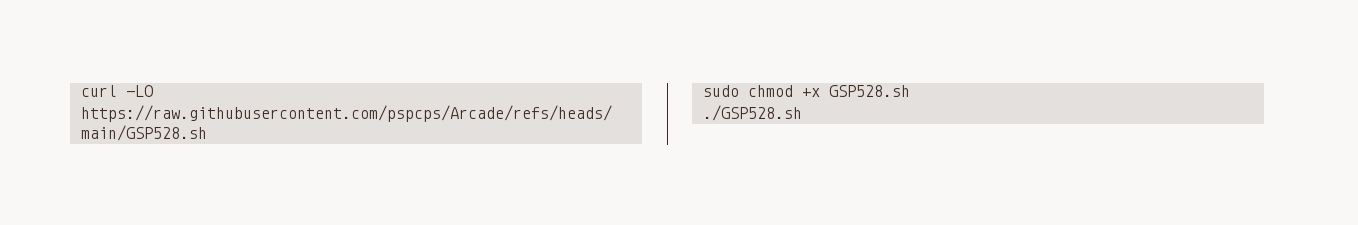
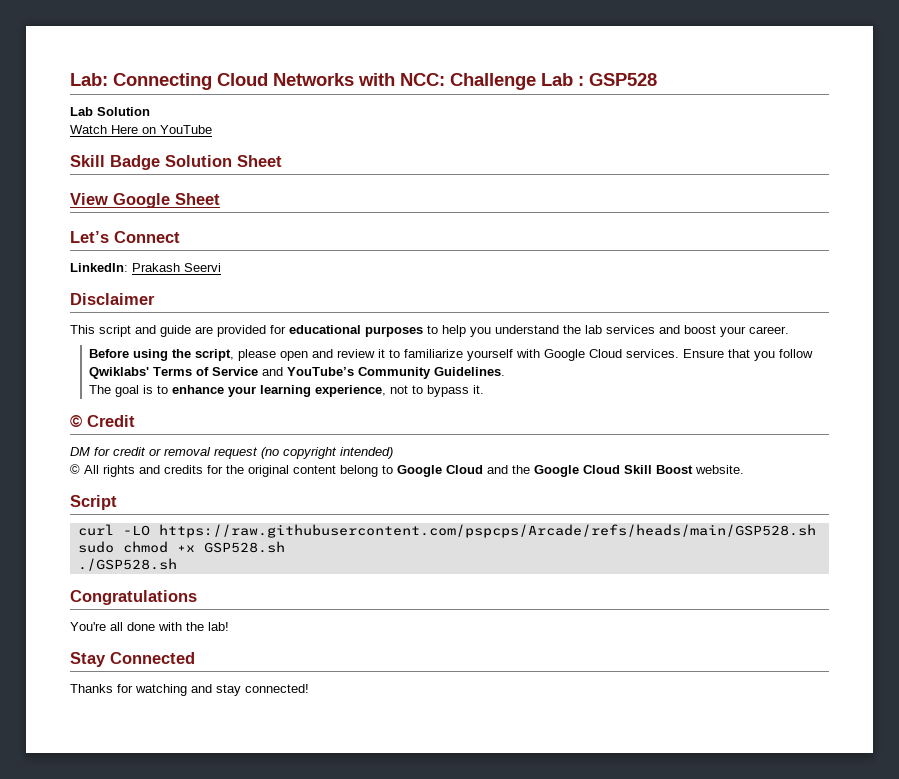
+ Lab: Connecting Cloud Networks with NCC: Challenge Lab : GSP528
+ Lab Solution
+ Watch Here on YouTube
+ Skill Badge Solution Sheet
+ View Google Sheet
+ Let’s Connect
+ LinkedIn: Prakash Seervi
+ Disclaimer
+ This script and guide are provided for educational purposes to help you understand the lab services and boost your career.
+ Before using the script, please open and review it to familiarize yourself with Google Cloud services. Ensure that you follow Qwiklabs' Terms of Service and YouTube’s Community Guidelines.
+ The goal is to enhance your learning experience, not to bypass it.
+ © Credit
+ DM for credit or removal request (no copyright intended)
+ © All rights and credits for the original content belong to Google Cloud and the Google Cloud Skill Boost website.
+ Script
+ Congratulations
+ You're all done with the lab!
+ Stay Connected
+ Thanks for watching and stay connected!

